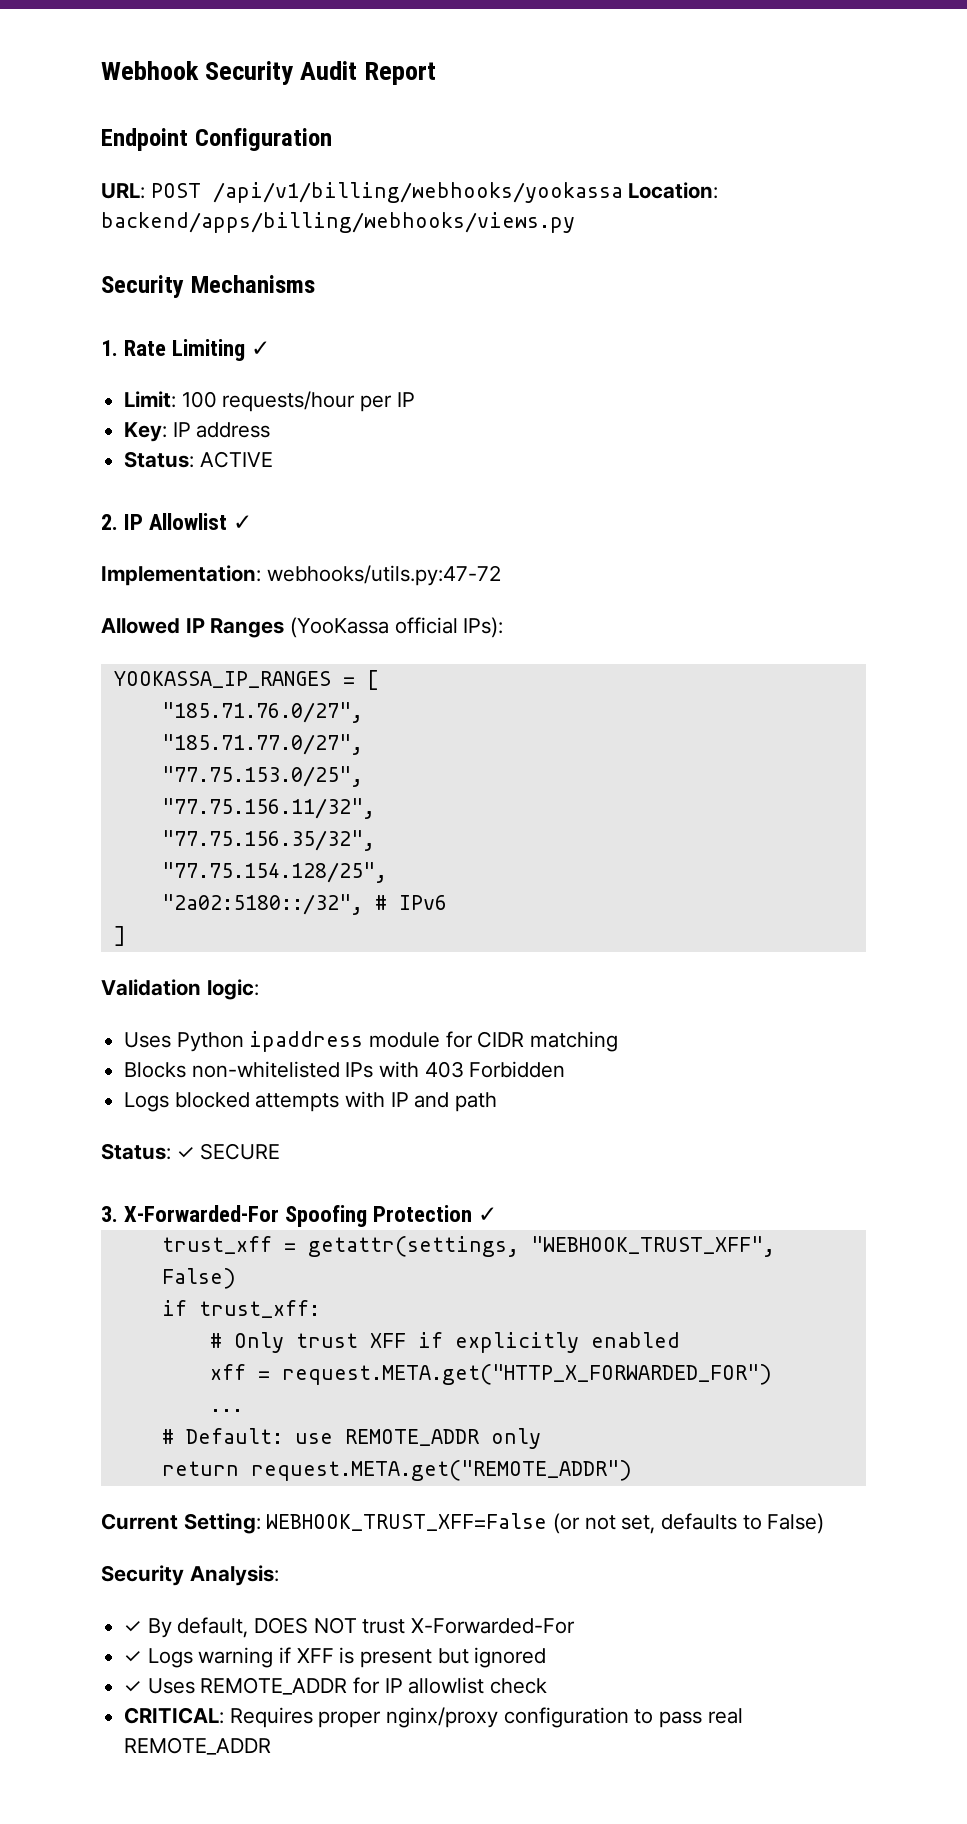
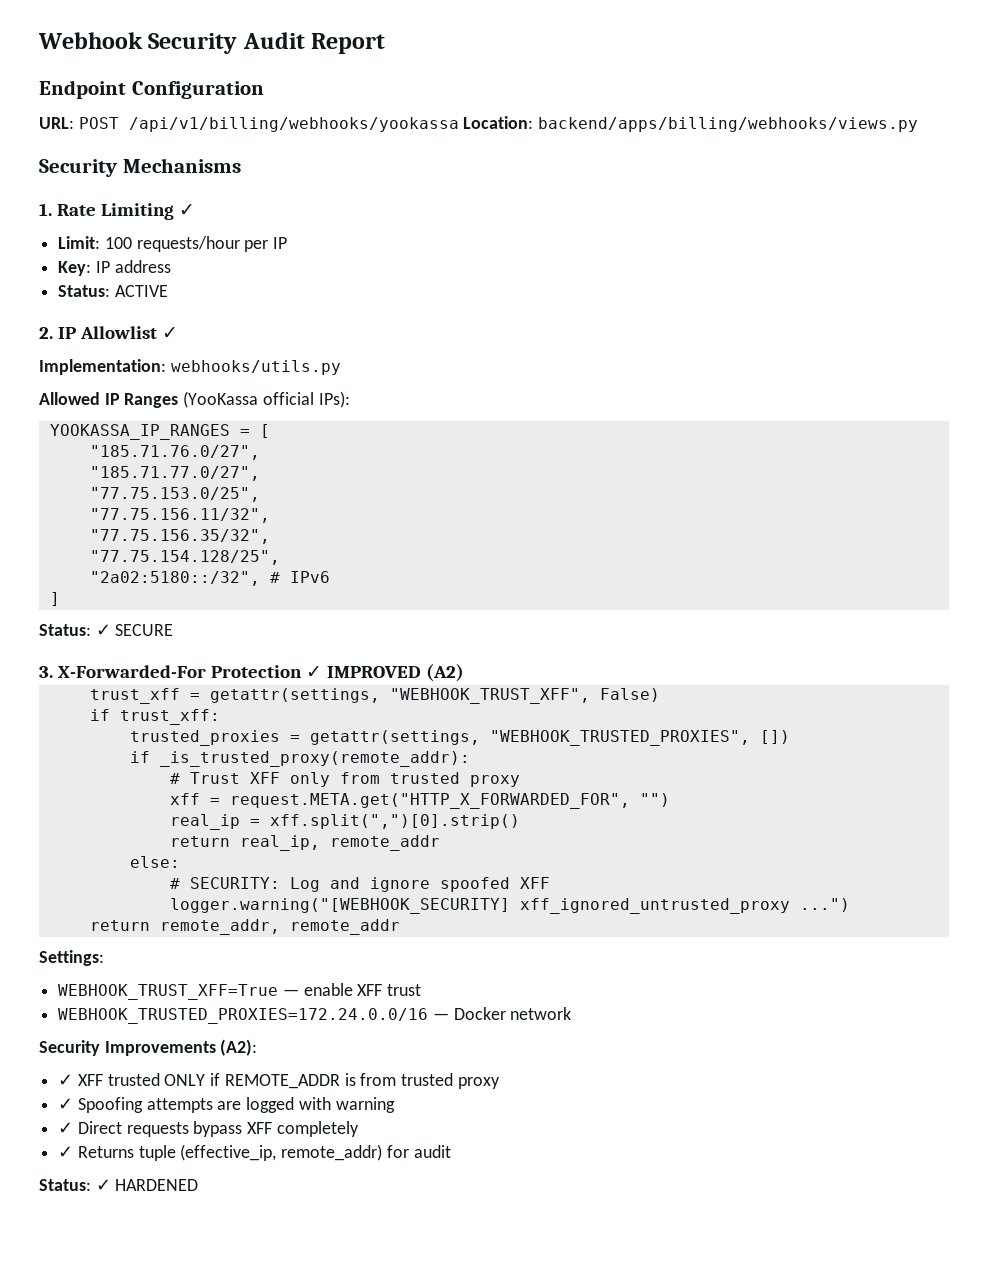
- Implementation: webhooks/utils.py:47-72
+ Implementation: webhooks/utils.py
- Validation logic:
- Uses Python ipaddress module for CIDR matching
- Blocks non-whitelisted IPs with 403 Forbidden
- Logs blocked attempts with IP and path
- 3. X-Forwarded-For Spoofing Protection ✓
+ 3. X-Forwarded-For Protection ✓ IMPROVED (A2)
- # Only trust XFF if explicitly enabled
- xff = request.META.get("HTTP_X_FORWARDED_FOR")
- ...
- # Default: use REMOTE_ADDR only
- return request.META.get("REMOTE_ADDR")
- Current Setting: WEBHOOK_TRUST_XFF=False (or not set, defaults to False)
- Security Analysis:
- ✓ By default, DOES NOT trust X-Forwarded-For
- ✓ Logs warning if XFF is present but ignored
- ✓ Uses REMOTE_ADDR for IP allowlist check
- CRITICAL: Requires proper nginx/proxy configuration to pass real REMOTE_ADDR
+ trusted_proxies = getattr(settings, "WEBHOOK_TRUSTED_PROXIES", [])
+ if _is_trusted_proxy(remote_addr):
+ # Trust XFF only from trusted proxy
+ xff = request.META.get("HTTP_X_FORWARDED_FOR", "")
+ real_ip = xff.split(",")[0].strip()
+ return real_ip, remote_addr
+ else:
+ # SECURITY: Log and ignore spoofed XFF
+ logger.warning("[WEBHOOK_SECURITY] xff_ignored_untrusted_proxy ...")
+ return remote_addr, remote_addr
+ Settings:
+ WEBHOOK_TRUST_XFF=True — enable XFF trust
+ WEBHOOK_TRUSTED_PROXIES=172.24.0.0/16 — Docker network
+ Security Improvements (A2):
+ ✓ XFF trusted ONLY if REMOTE_ADDR is from trusted proxy
+ ✓ Spoofing attempts are logged with warning
+ ✓ Direct requests bypass XFF completely
+ ✓ Returns tuple (effective_ip, remote_addr) for audit
+ Status: ✓ HARDENED

